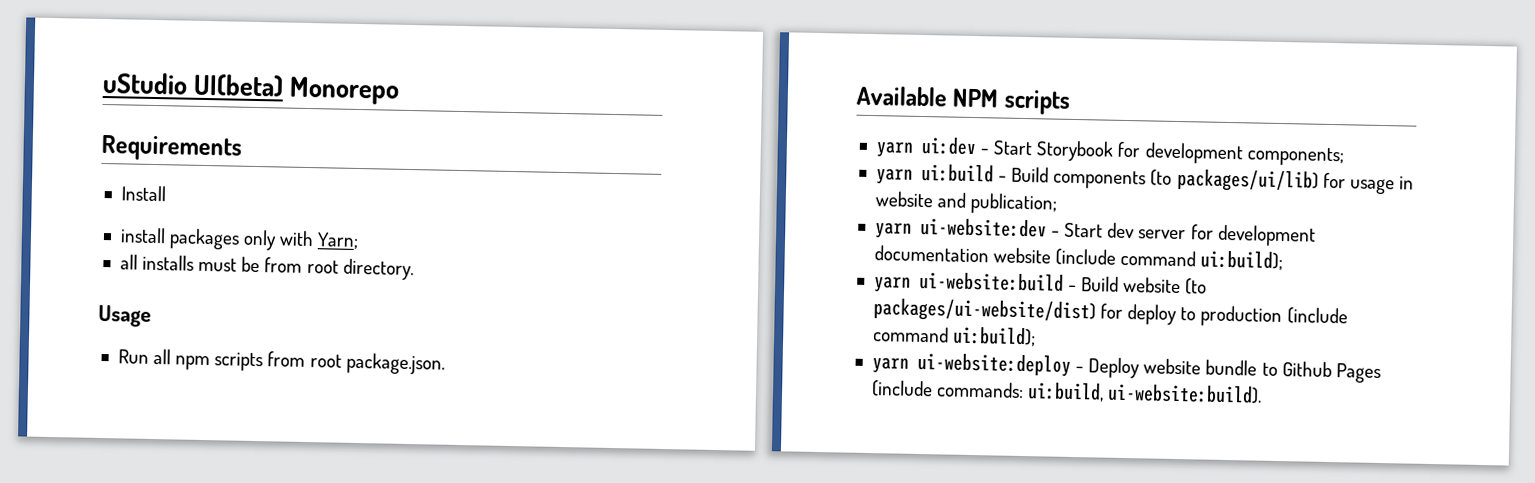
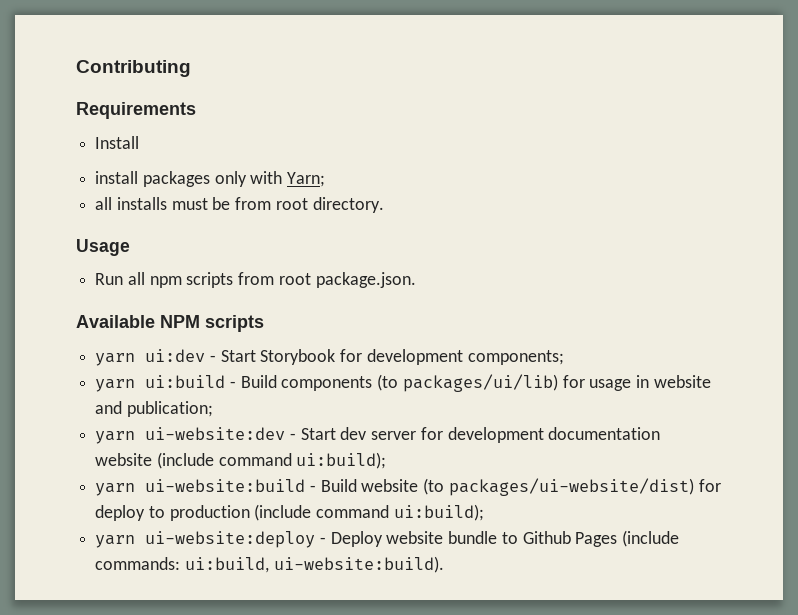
- uStudio UI(beta) Monorepo
+ Contributing

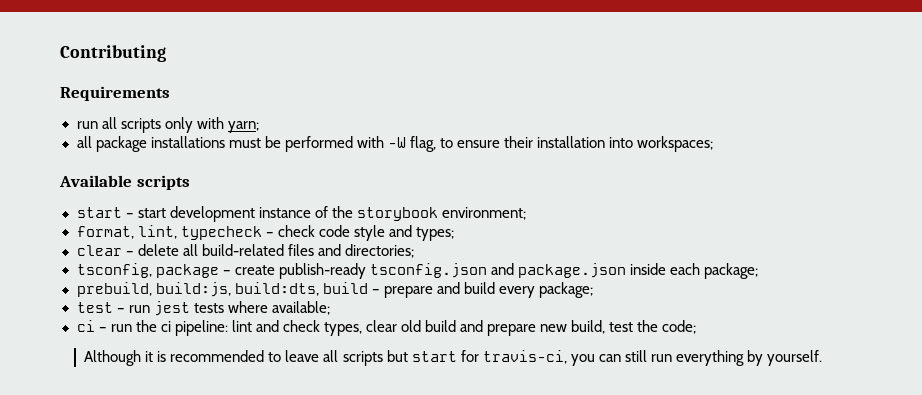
- Install
- install packages only with Yarn;
- all installs must be from root directory.
- Usage
- Run all npm scripts from root package.json.
+ run all scripts only with yarn;
+ all package installations must be performed with -W flag, to ensure their installation into workspaces;
- Available NPM scripts
+ Available scripts
- yarn ui:dev - Start Storybook for development components;
- yarn ui:build - Build components (to packages/ui/lib) for usage in website and publication;
- yarn ui-website:dev - Start dev server for development documentation website (include command ui:build);
- yarn ui-website:build - Build website (to packages/ui-website/dist) for deploy to production (include command ui:build);
- yarn ui-website:deploy - Deploy website bundle to Github Pages (include commands: ui:build, ui-website:build).
+ start – start development instance of the storybook environment;
+ format, lint, typecheck – check code style and types;
+ clear – delete all build-related files and directories;
+ tsconfig, package – create publish-ready tsconfig.json and package.json inside each package;
+ prebuild, build:js, build:dts, build – prepare and build every package;
+ test – run jest tests where available;
+ ci – run the ci pipeline: lint and check types, clear old build and prepare new build, test the code;
+ Although it is recommended to leave all scripts but start for travis-ci, you can still run everything by yourself.

